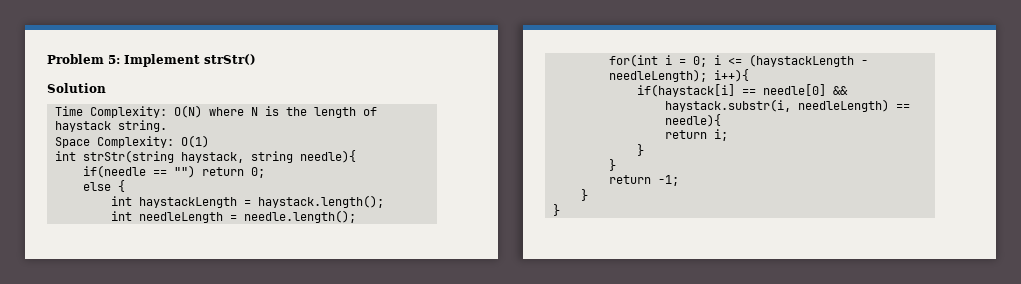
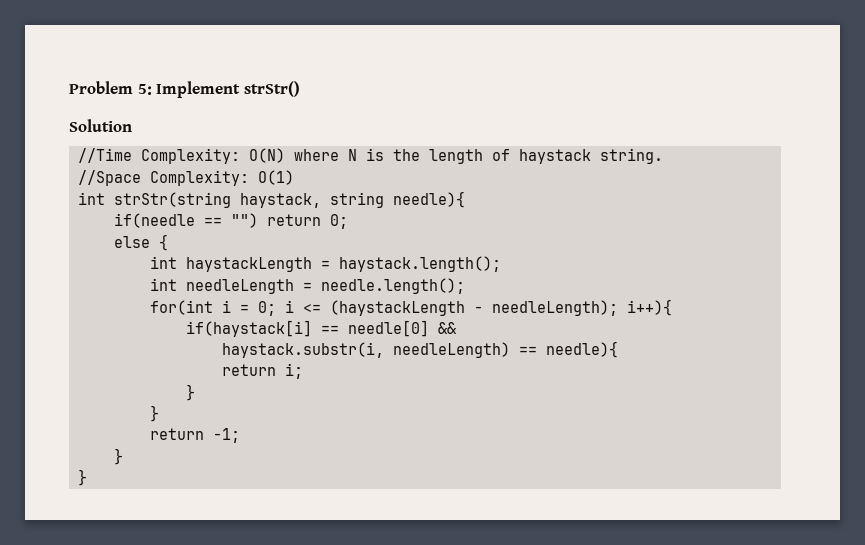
- Time Complexity: O(N) where N is the length of haystack string.
+ //Time Complexity: O(N) where N is the length of haystack string.
- Space Complexity: O(1)
+ //Space Complexity: O(1)

